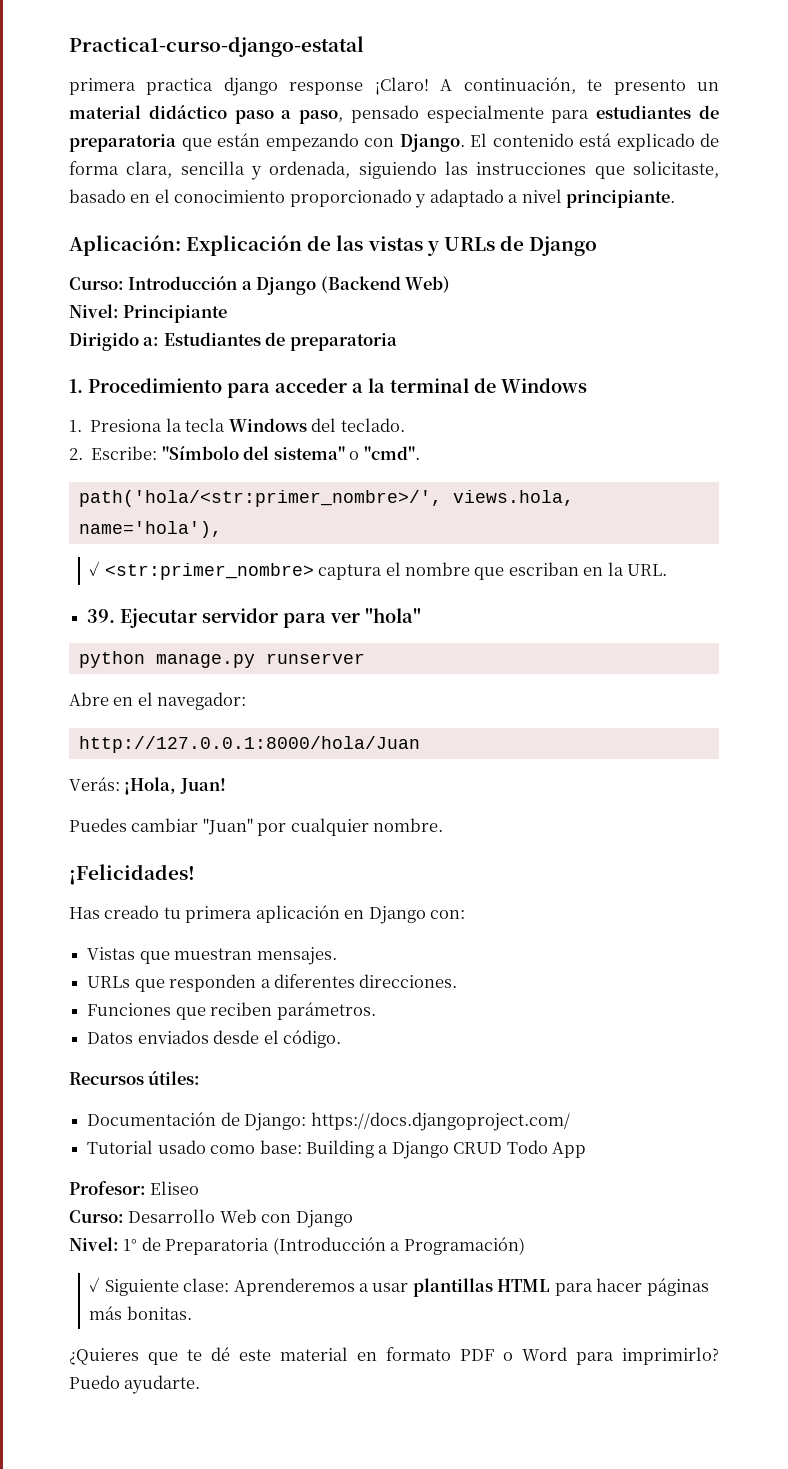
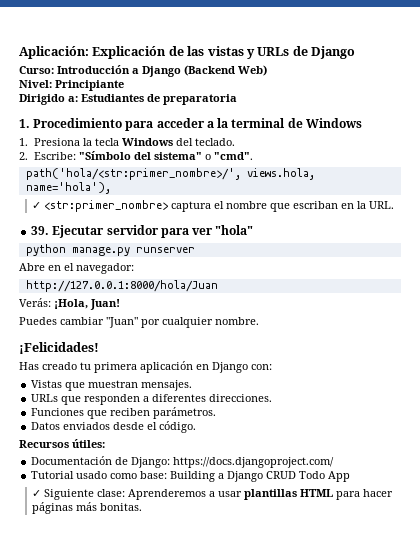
- Practica1-curso-django-estatal
- primera practica django response ¡Claro! A continuación, te presento un material didáctico paso a paso, pensado especialmente para estudiantes de preparatoria que están empezando con Django. El contenido está explicado de forma clara, sencilla y ordenada, siguiendo las instrucciones que solicitaste, basado en el conocimiento proporcionado y adaptado a nivel principiante.
- Profesor: Eliseo
- Curso: Desarrollo Web con Django
- Nivel: 1° de Preparatoria (Introducción a Programación)
- ¿Quieres que te dé este material en formato PDF o Word para imprimirlo? Puedo ayudarte.

